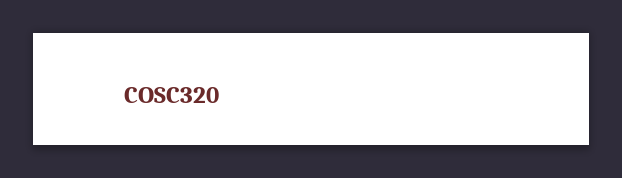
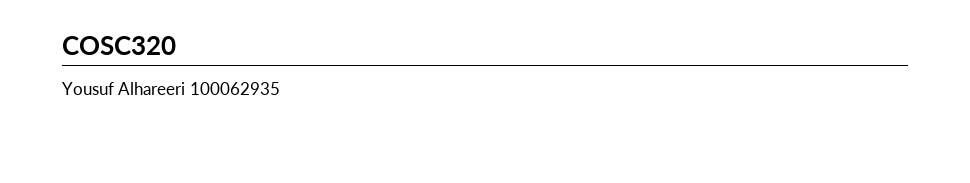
+ Yousuf Alhareeri 100062935

